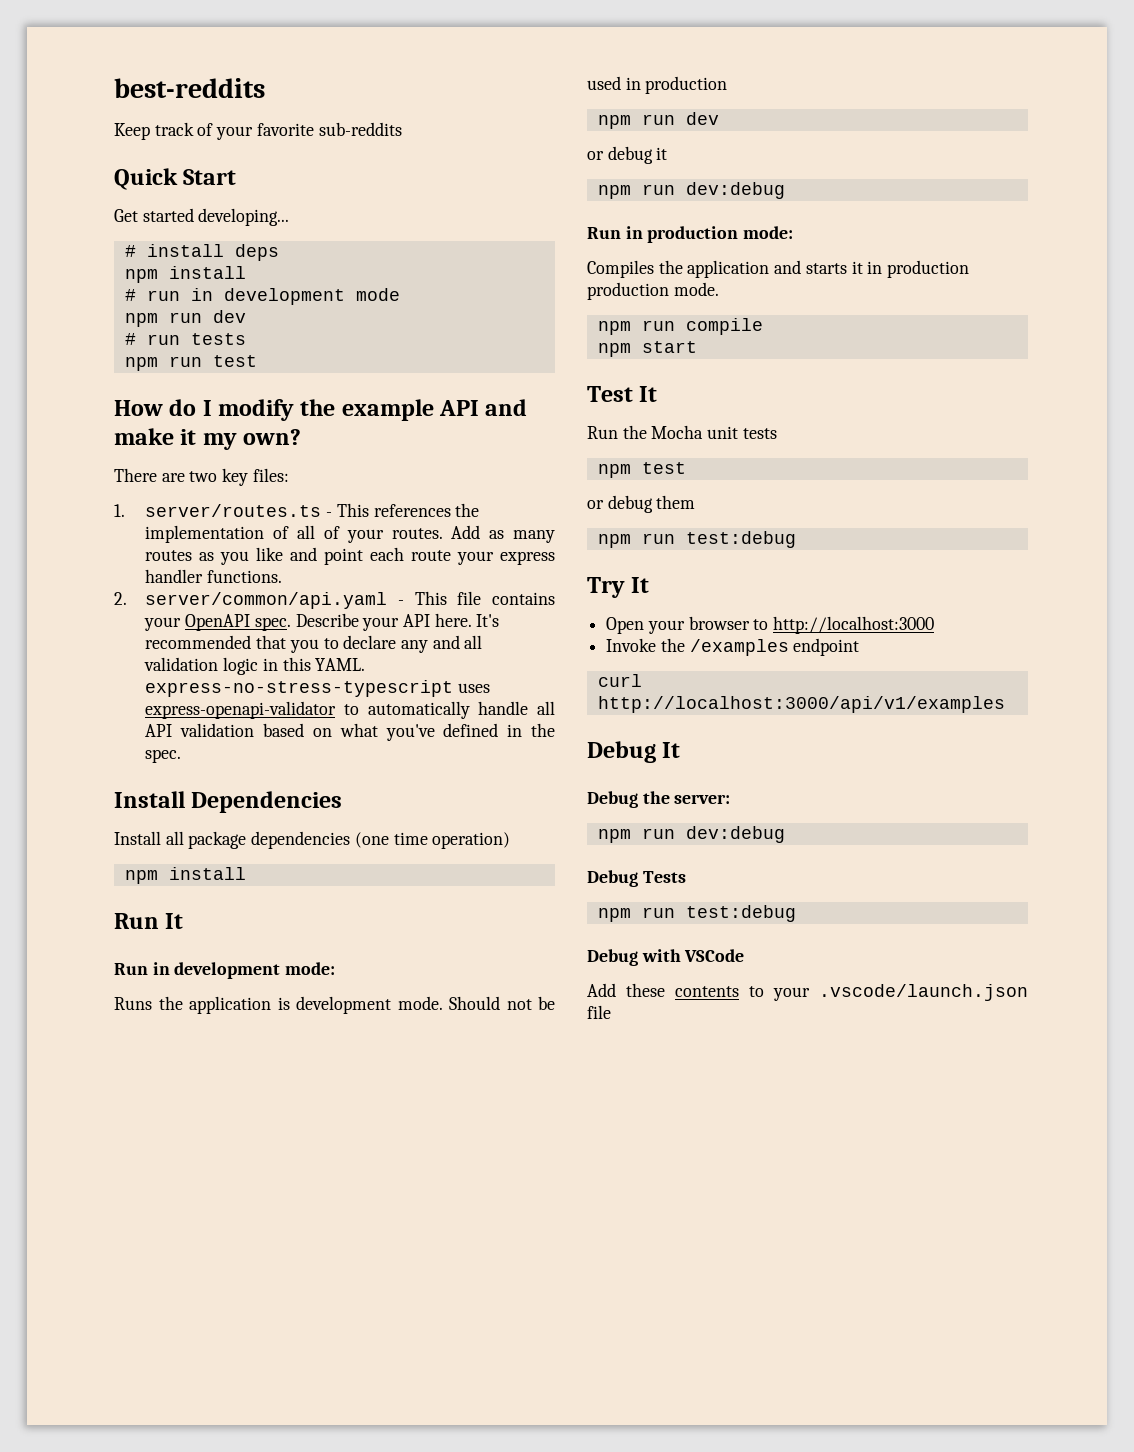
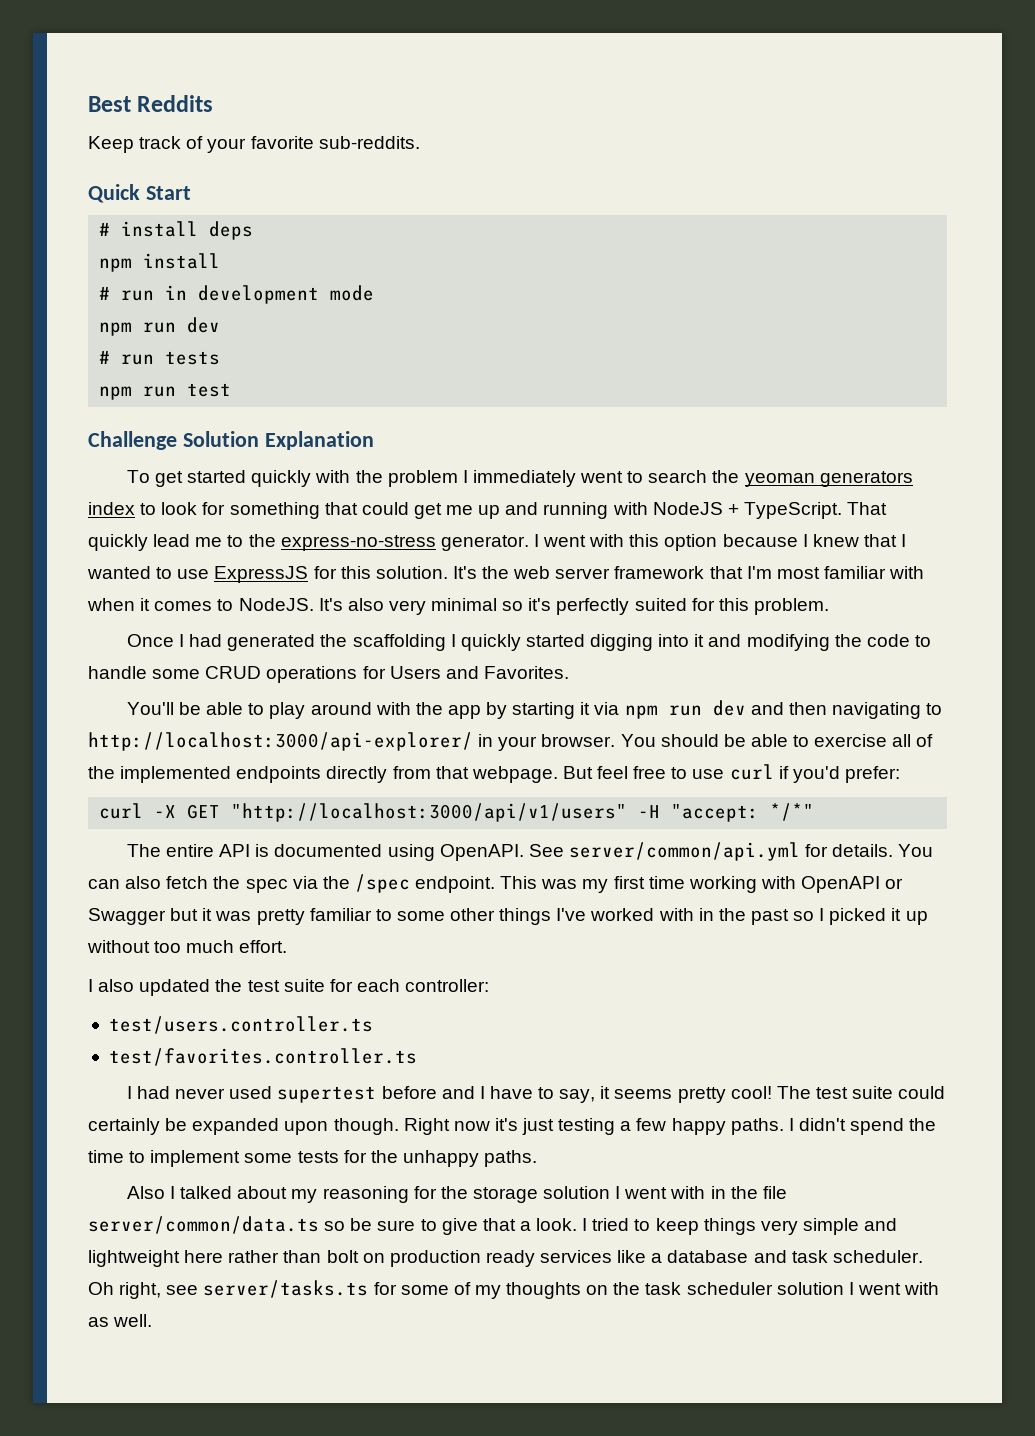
- best-reddits
+ Best Reddits
- Keep track of your favorite sub-reddits
+ Keep track of your favorite sub-reddits.
- Get started developing...
- How do I modify the example API and make it my own?
- There are two key files:
- 1. server/routes.ts - This references the implementation of all of your routes. Add as many routes as you like and point each route your express handler functions.
- 2. server/common/api.yaml - This file contains your OpenAPI spec. Describe your API here. It's recommended that you to declare any and all validation logic in this YAML. express-no-stress-typescript uses express-openapi-validator to automatically handle all API validation based on what you've defined in the spec.
- Install Dependencies
- Install all package dependencies (one time operation)
- npm install
- Run It
- Run in development mode:
- Runs the application is development mode. Should not be used in production
- npm run dev
- or debug it
- npm run dev:debug
- Run in production mode:
- Compiles the application and starts it in production production mode.
- npm run compile
- npm start
- Test It
- Run the Mocha unit tests
- npm test
- or debug them
- npm run test:debug
- Try It
- Open your browser to http://localhost:3000
- Invoke the /examples endpoint
- curl http://localhost:3000/api/v1/examples
- Debug It
- Debug the server:
- npm run dev:debug
- Debug Tests
- npm run test:debug
- Debug with VSCode
- Add these contents to your .vscode/launch.json file
+ Challenge Solution Explanation
+ To get started quickly with the problem I immediately went to search the yeoman generators index to look for something that could get me up and running with NodeJS + TypeScript. That quickly lead me to the express-no-stress generator. I went with this option because I knew that I wanted to use ExpressJS for this solution. It's the web server framework that I'm most familiar with when it comes to NodeJS. It's also very minimal so it's perfectly suited for this problem.
+ Once I had generated the scaffolding I quickly started digging into it and modifying the code to handle some CRUD operations for Users and Favorites.
+ You'll be able to play around with the app by starting it via npm run dev and then navigating to http://localhost:3000/api-explorer/ in your browser. You should be able to exercise all of the implemented endpoints directly from that webpage. But feel free to use curl if you'd prefer:
+ curl -X GET "http://localhost:3000/api/v1/users" -H "accept: */*"
+ The entire API is documented using OpenAPI. See server/common/api.yml for details. You can also fetch the spec via the /spec endpoint. This was my first time working with OpenAPI or Swagger but it was pretty familiar to some other things I've worked with in the past so I picked it up without too much effort.
+ I also updated the test suite for each controller:
+ test/users.controller.ts
+ test/favorites.controller.ts
+ I had never used supertest before and I have to say, it seems pretty cool! The test suite could certainly be expanded upon though. Right now it's just testing a few happy paths. I didn't spend the time to implement some tests for the unhappy paths.
+ Also I talked about my reasoning for the storage solution I went with in the file server/common/data.ts so be sure to give that a look. I tried to keep things very simple and lightweight here rather than bolt on production ready services like a database and task scheduler. Oh right, see server/tasks.ts for some of my thoughts on the task scheduler solution I went with as well.

